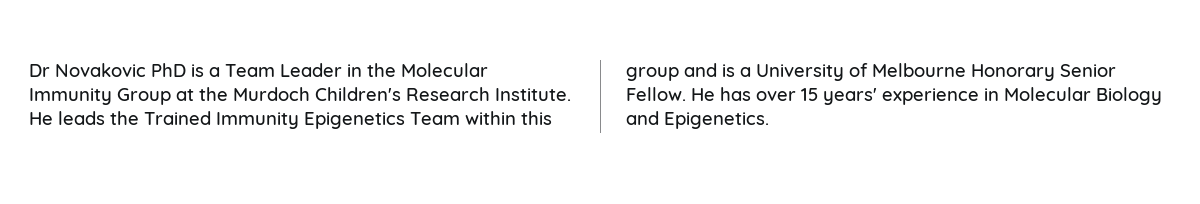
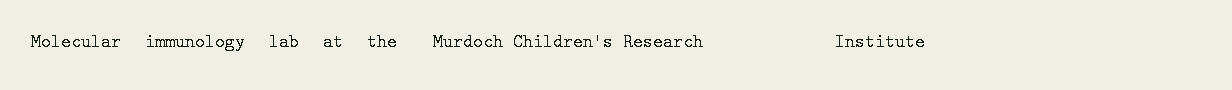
- Dr Novakovic PhD is a Team Leader in the Molecular Immunity Group at the Murdoch Children's Research Institute. He leads the Trained Immunity Epigenetics Team within this group and is a University of Melbourne Honorary Senior Fellow. He has over 15 years' experience in Molecular Biology and Epigenetics.
+ Molecular immunology lab at the Murdoch Children's Research Institute

